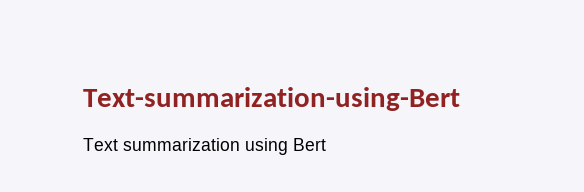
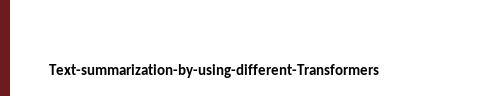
- Text-summarization-using-Bert
- Text summarization using Bert
+ Text-summarization-by-using-different-Transformers

